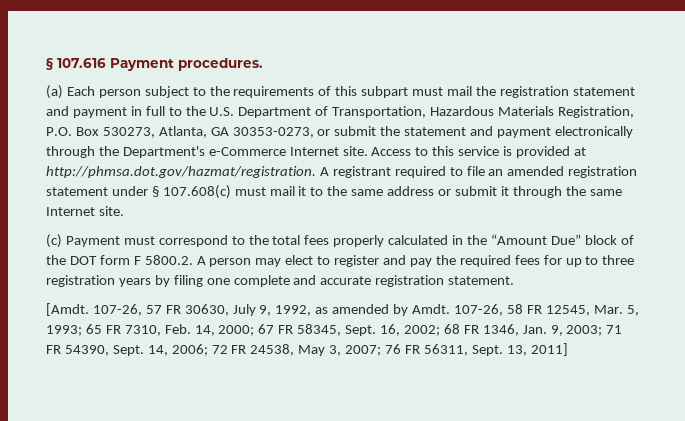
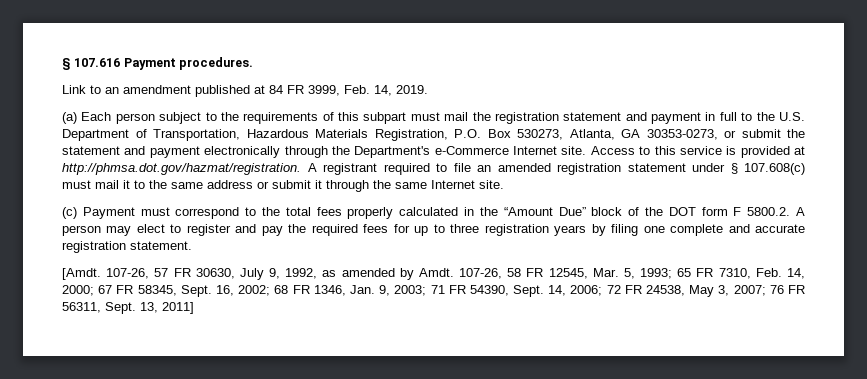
+ Link to an amendment published at 84 FR 3999, Feb. 14, 2019.

